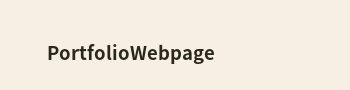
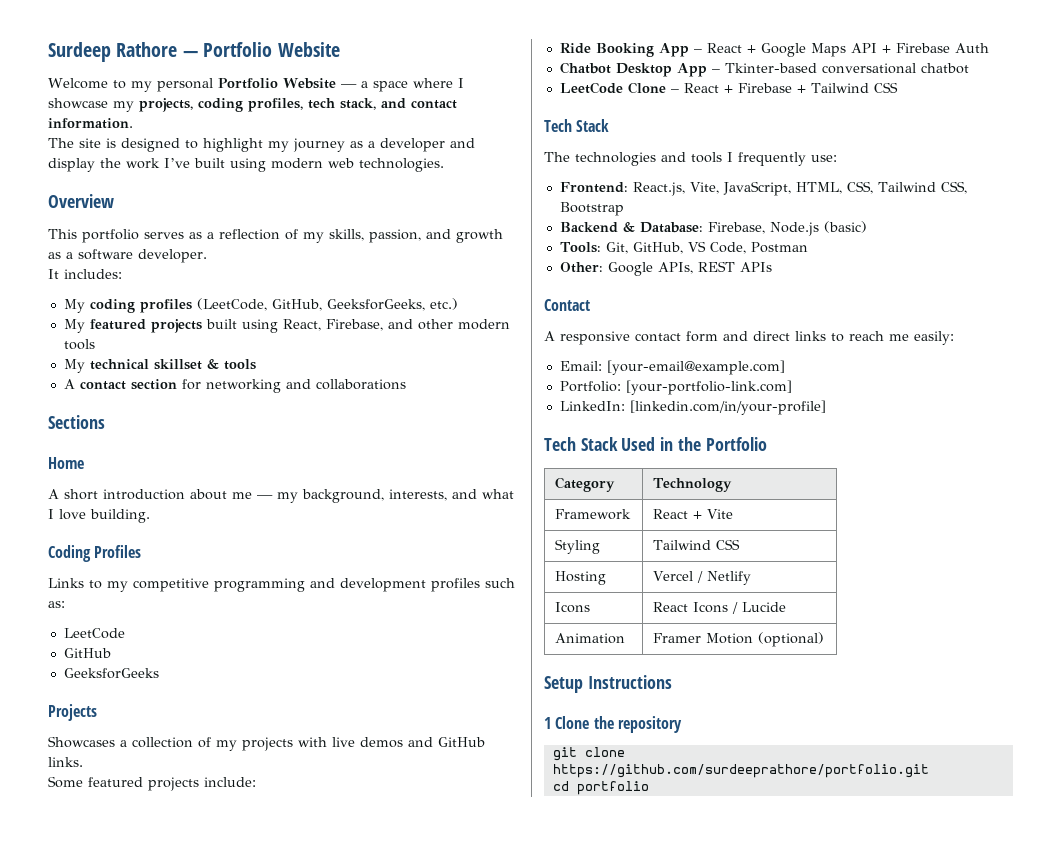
- PortfolioWebpage
+ Surdeep Rathore — Portfolio Website
+ Welcome to my personal Portfolio Website — a space where I showcase my projects, coding profiles, tech stack, and contact information.
+ The site is designed to highlight my journey as a developer and display the work I’ve built using modern web technologies.
+ Overview
+ This portfolio serves as a reflection of my skills, passion, and growth as a software developer.
+ It includes:
+ My coding profiles (LeetCode, GitHub, GeeksforGeeks, etc.)
+ My featured projects built using React, Firebase, and other modern tools
+ My technical skillset & tools
+ A contact section for networking and collaborations
+ Sections
+ Home
+ A short introduction about me — my background, interests, and what I love building.
+ Coding Profiles
+ Links to my competitive programming and development profiles such as:
+ LeetCode
+ GitHub
+ GeeksforGeeks
+ Projects
+ Showcases a collection of my projects with live demos and GitHub links.
+ Some featured projects include:
+ Ride Booking App – React + Google Maps API + Firebase Auth
+ Chatbot Desktop App – Tkinter-based conversational chatbot
+ LeetCode Clone – React + Firebase + Tailwind CSS
+ Tech Stack
+ The technologies and tools I frequently use:
+ Frontend: React.js, Vite, JavaScript, HTML, CSS, Tailwind CSS, Bootstrap
+ Backend & Database: Firebase, Node.js (basic)
+ Tools: Git, GitHub, VS Code, Postman
+ Other: Google APIs, REST APIs
+ Contact
+ A responsive contact form and direct links to reach me easily:
+ Email: [your-email@example.com]
+ Portfolio: [your-portfolio-link.com]
+ LinkedIn: [linkedin.com/in/your-profile]
+ Tech Stack Used in the Portfolio
+ Category | Technology
+ Framework | React + Vite
+ Styling | Tailwind CSS
+ Hosting | Vercel / Netlify
+ Icons | React Icons / Lucide
+ Animation | Framer Motion (optional)
+ Setup Instructions
+ 1 Clone the repository
+ git clone https://github.com/surdeeprathore/portfolio.git
+ cd portfolio

